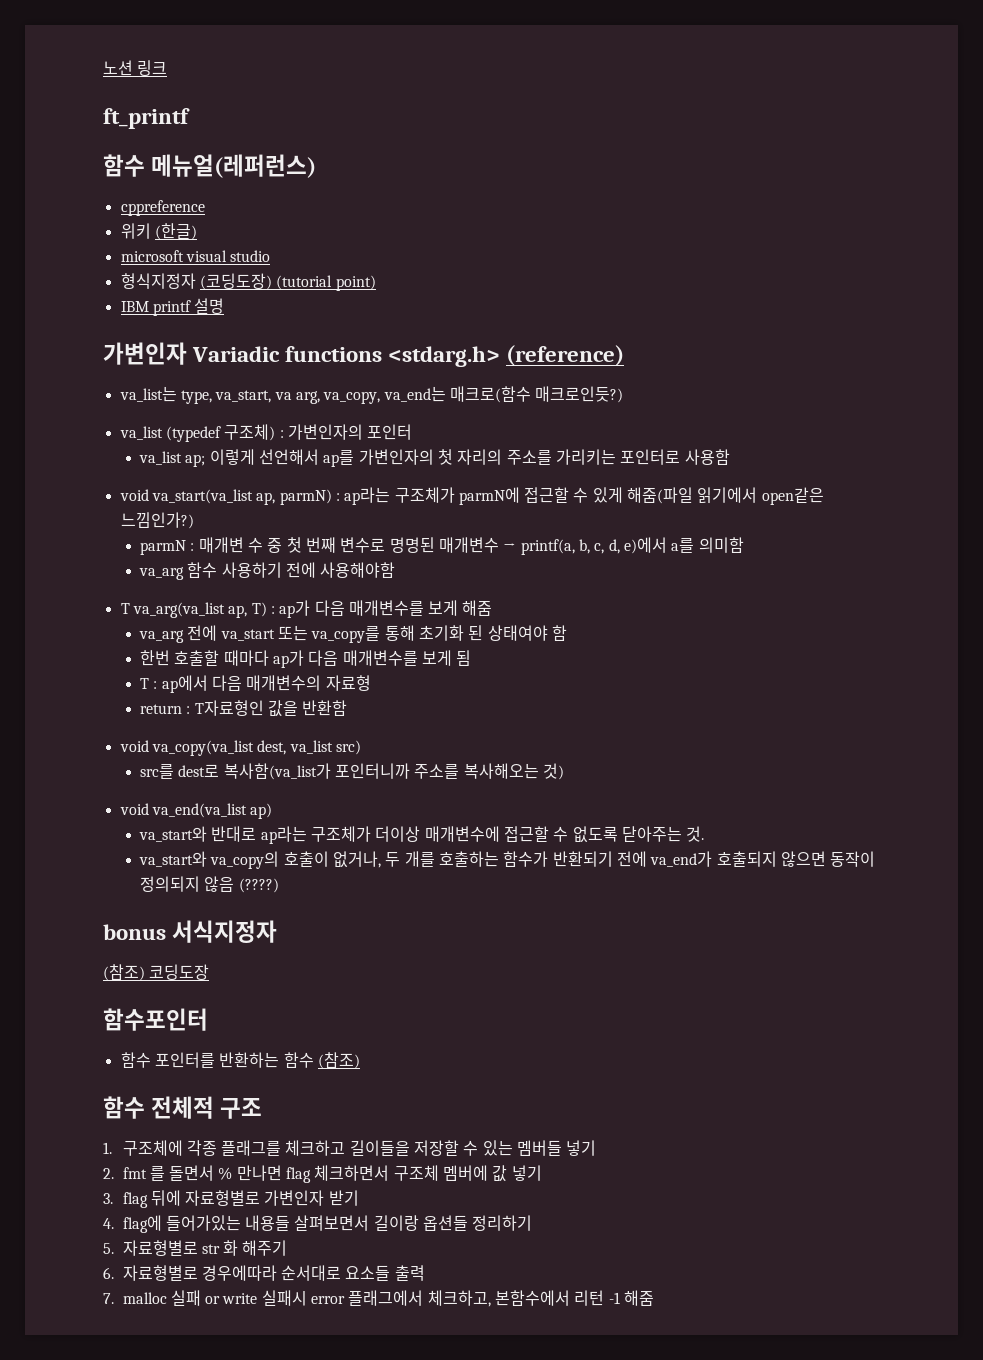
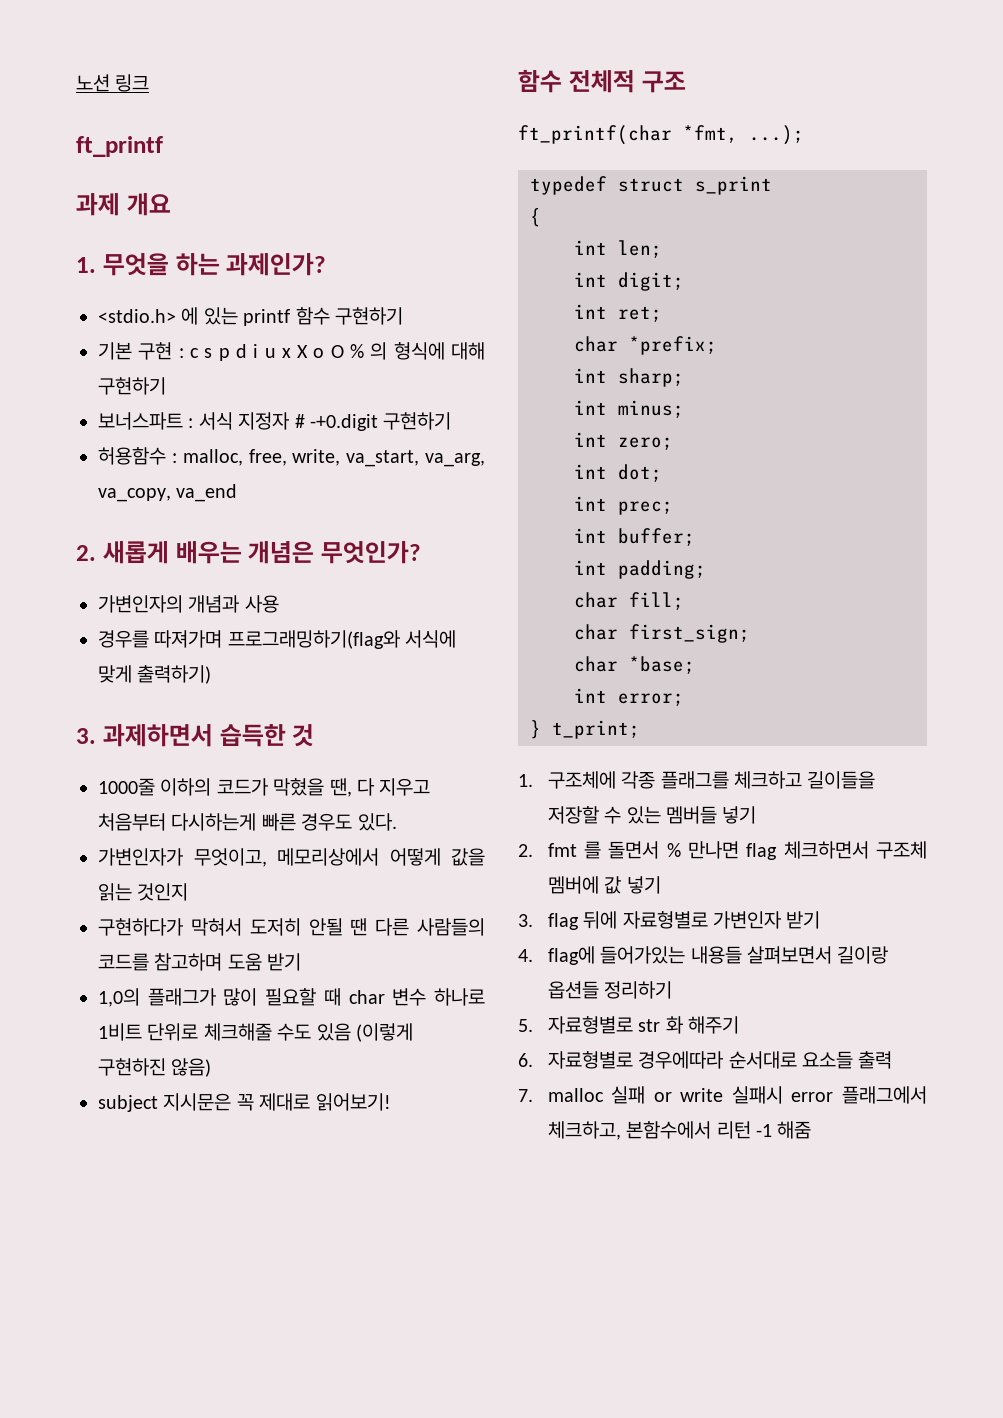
- 함수 메뉴얼(레퍼런스)
- cppreference
- 위키 (한글)
- microsoft visual studio
- 형식지정자 (코딩도장) (tutorial point)
- IBM printf 설명
- 가변인자 Variadic functions <stdarg.h> (reference)
- va_list는 type, va_start, va arg, va_copy, va_end는 매크로(함수 매크로인듯?)
- va_list (typedef 구조체) : 가변인자의 포인터
- va_list ap; 이렇게 선언해서 ap를 가변인자의 첫 자리의 주소를 가리키는 포인터로 사용함
- void va_start(va_list ap, parmN) : ap라는 구조체가 parmN에 접근할 수 있게 해줌(파일 읽기에서 open같은 느낌인가?)
- parmN : 매개변 수 중 첫 번째 변수로 명명된 매개변수 → printf(a, b, c, d, e)에서 a를 의미함
- va_arg 함수 사용하기 전에 사용해야함
- T va_arg(va_list ap, T) : ap가 다음 매개변수를 보게 해줌
- va_arg 전에 va_start 또는 va_copy를 통해 초기화 된 상태여야 함
- 한번 호출할 때마다 ap가 다음 매개변수를 보게 됨
- T : ap에서 다음 매개변수의 자료형
- return : T자료형인 값을 반환함
- void va_copy(va_list dest, va_list src)
- src를 dest로 복사함(va_list가 포인터니까 주소를 복사해오는 것)
- void va_end(va_list ap)
- va_start와 반대로 ap라는 구조체가 더이상 매개변수에 접근할 수 없도록 닫아주는 것.
- va_start와 va_copy의 호출이 없거나, 두 개를 호출하는 함수가 반환되기 전에 va_end가 호출되지 않으면 동작이 정의되지 않음 (????)
- bonus 서식지정자
- (참조) 코딩도장
- 함수포인터
- 함수 포인터를 반환하는 함수 (참조)
+ 과제 개요
+ 1. 무엇을 하는 과제인가?
+ <stdio.h> 에 있는 printf 함수 구현하기
+ 기본 구현 : c s p d i u x X o O % 의 형식에 대해 구현하기
+ 보너스파트 : 서식 지정자 # -+0.digit 구현하기
+ 허용함수 : malloc, free, write, va_start, va_arg, va_copy, va_end
+ 2. 새롭게 배우는 개념은 무엇인가?
+ 가변인자의 개념과 사용
+ 경우를 따져가며 프로그래밍하기(flag와 서식에 맞게 출력하기)
+ 3. 과제하면서 습득한 것
+ 1000줄 이하의 코드가 막혔을 땐, 다 지우고 처음부터 다시하는게 빠른 경우도 있다.
+ 가변인자가 무엇이고, 메모리상에서 어떻게 값을 읽는 것인지
+ 구현하다가 막혀서 도저히 안될 땐 다른 사람들의 코드를 참고하며 도움 받기
+ 1,0의 플래그가 많이 필요할 때 char 변수 하나로 1비트 단위로 체크해줄 수도 있음 (이렇게 구현하진 않음)
+ subject 지시문은 꼭 제대로 읽어보기!
  함수 전체적 구조
+ ft_printf(char *fmt, ...);
+ typedef struct s_print
+ {
+ int len;
+ int digit;
+ int ret;
+ char *prefix;
+ int sharp;
+ int minus;
+ int zero;
+ int dot;
+ int prec;
+ int buffer;
+ int padding;
+ char fill;
+ char first_sign;
+ char *base;
+ int error;
+ } t_print;

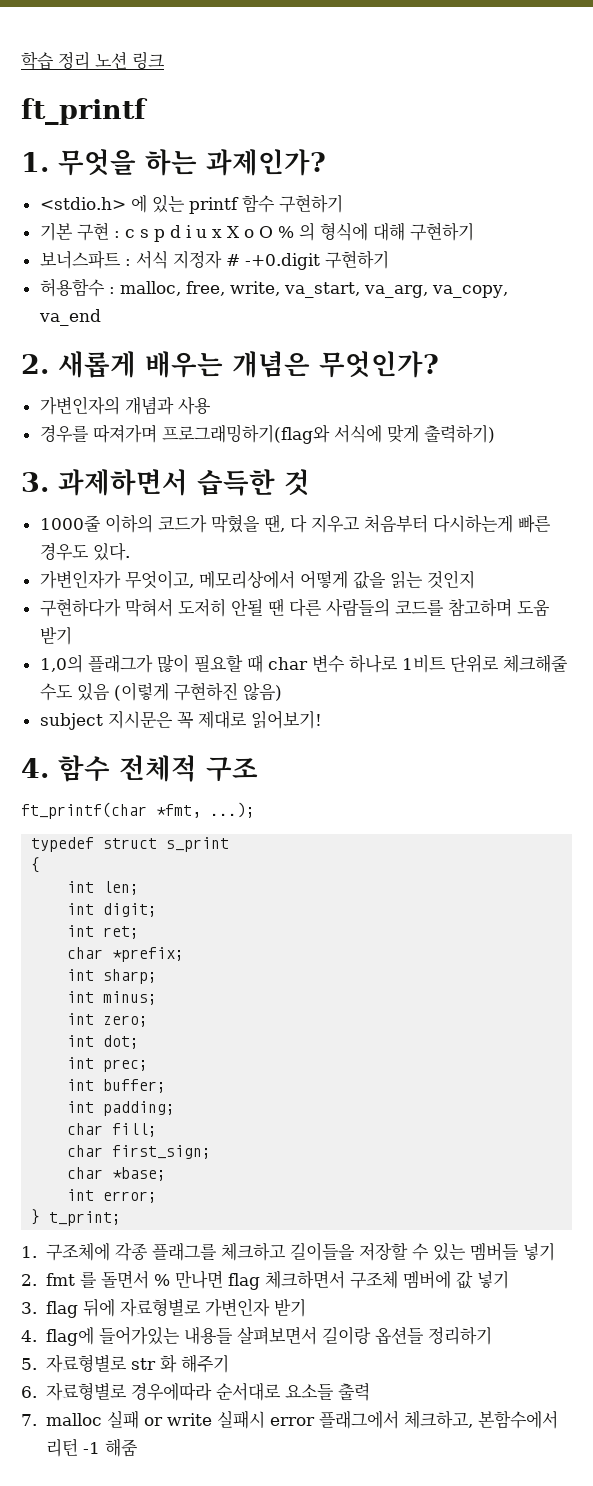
- 노션 링크
+ 학습 정리 노션 링크
- 과제 개요
- 함수 전체적 구조
+ 4. 함수 전체적 구조

